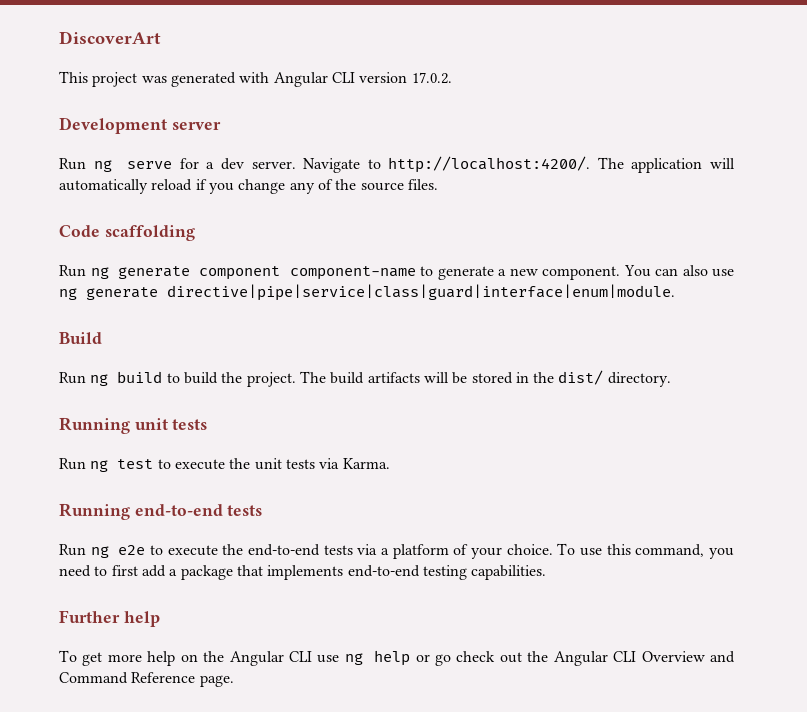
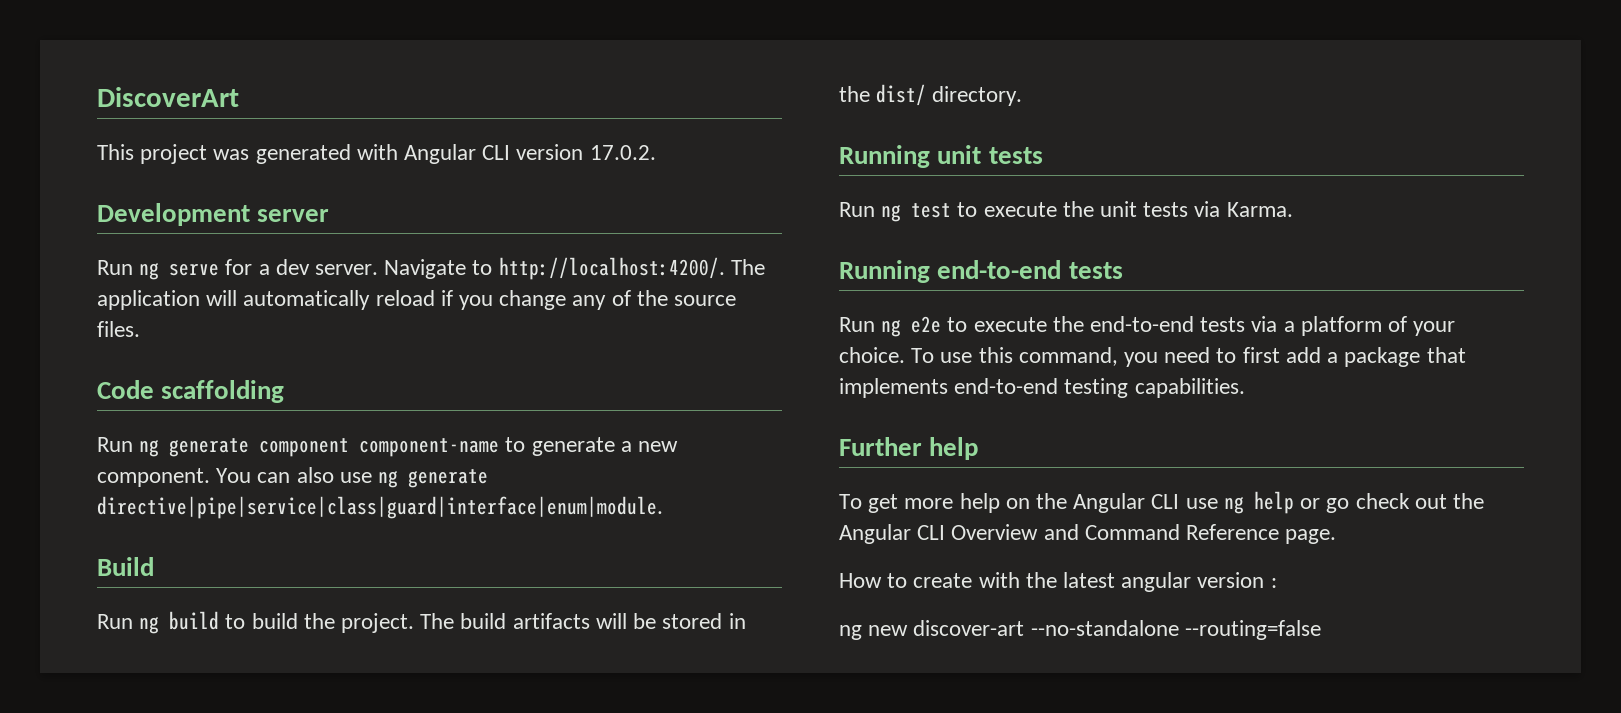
+ How to create with the latest angular version :
+ ng new discover-art --no-standalone --routing=false

